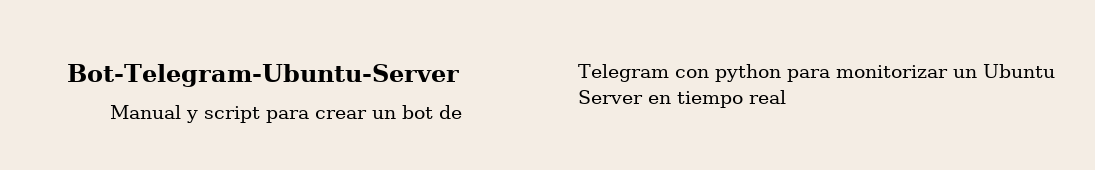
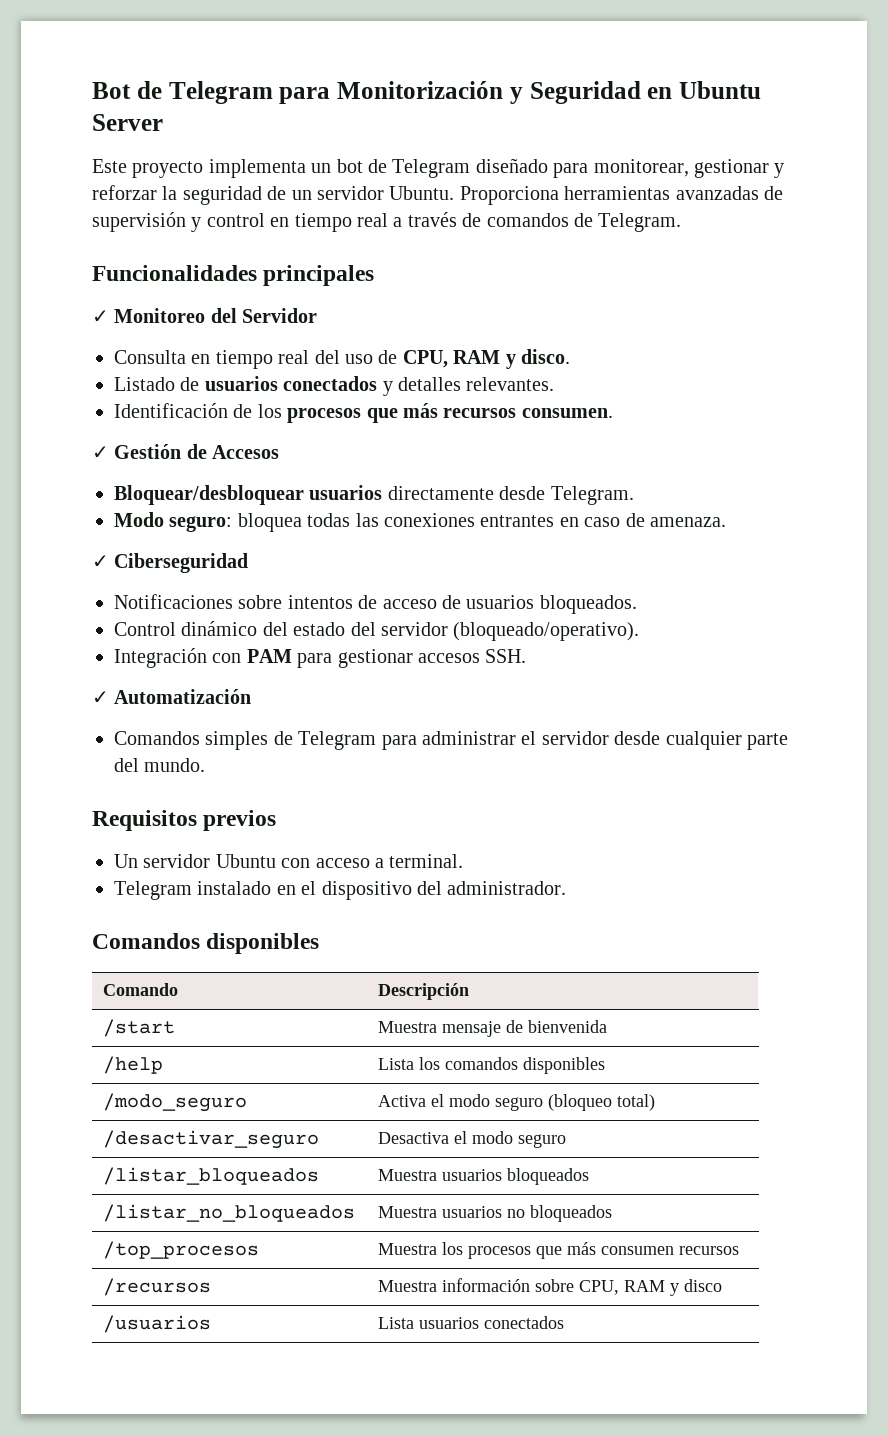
- Bot-Telegram-Ubuntu-Server
- Manual y script para crear un bot de Telegram con python para monitorizar un Ubuntu Server en tiempo real
+ Bot de Telegram para Monitorización y Seguridad en Ubuntu Server
+ Este proyecto implementa un bot de Telegram diseñado para monitorear, gestionar y reforzar la seguridad de un servidor Ubuntu. Proporciona herramientas avanzadas de supervisión y control en tiempo real a través de comandos de Telegram.
+ Funcionalidades principales
+ ✓ Monitoreo del Servidor
+ Consulta en tiempo real del uso de CPU, RAM y disco.
+ Listado de usuarios conectados y detalles relevantes.
+ Identificación de los procesos que más recursos consumen.
+ ✓ Gestión de Accesos
+ Bloquear/desbloquear usuarios directamente desde Telegram.
+ Modo seguro: bloquea todas las conexiones entrantes en caso de amenaza.
+ ✓ Ciberseguridad
+ Notificaciones sobre intentos de acceso de usuarios bloqueados.
+ Control dinámico del estado del servidor (bloqueado/operativo).
+ Integración con PAM para gestionar accesos SSH.
+ ✓ Automatización
+ Comandos simples de Telegram para administrar el servidor desde cualquier parte del mundo.
+ Requisitos previos
+ Un servidor Ubuntu con acceso a terminal.
+ Telegram instalado en el dispositivo del administrador.
+ Comandos disponibles
+ Comando | Descripción
+ /start | Muestra mensaje de bienvenida
+ /help | Lista los comandos disponibles
+ /modo_seguro | Activa el modo seguro (bloqueo total)
+ /desactivar_seguro | Desactiva el modo seguro
+ /listar_bloqueados | Muestra usuarios bloqueados
+ /listar_no_bloqueados | Muestra usuarios no bloqueados
+ /top_procesos | Muestra los procesos que más consumen recursos
+ /recursos | Muestra información sobre CPU, RAM y disco
+ /usuarios | Lista usuarios conectados

